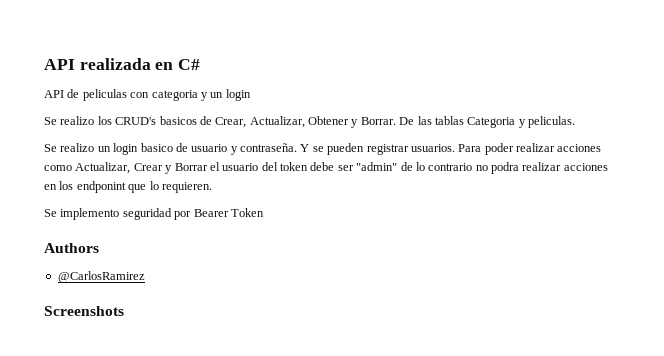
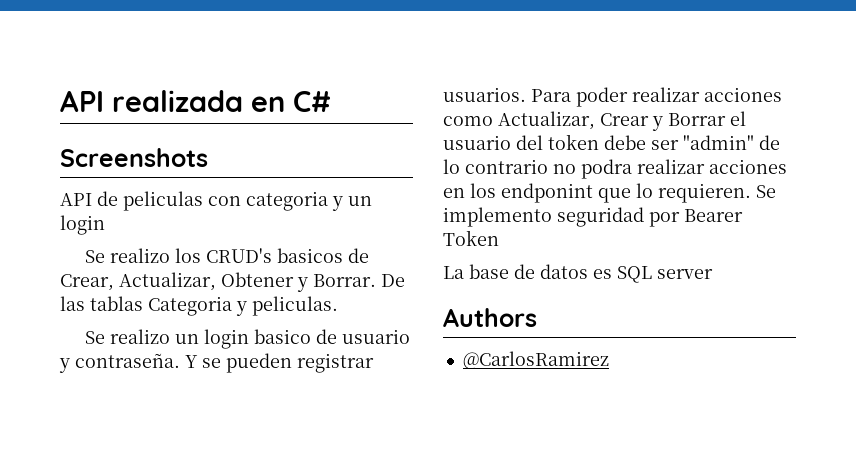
+ Screenshots
- Para poder realizar acciones como Actualizar, Crear y Borrar el usuario del token debe ser "admin" de lo contrario no podra realizar acciones en los endponint que lo requieren.
- Se implemento seguridad por Bearer Token
+ Para poder realizar acciones como Actualizar, Crear y Borrar el usuario del token debe ser "admin" de lo contrario no podra realizar acciones en los endponint que lo requieren. Se implemento seguridad por Bearer Token
+ La base de datos es SQL server
- Screenshots

